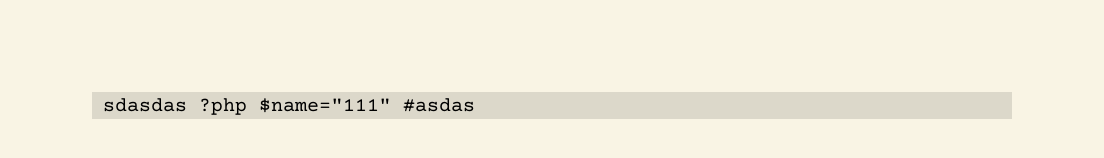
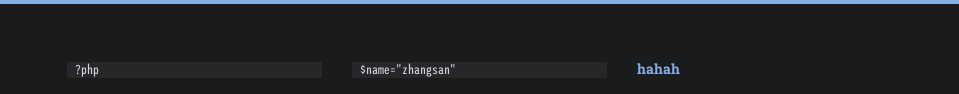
- sdasdas ?php $name="111" #asdas
+ ?php
+ $name="zhangsan"
+ hahah

